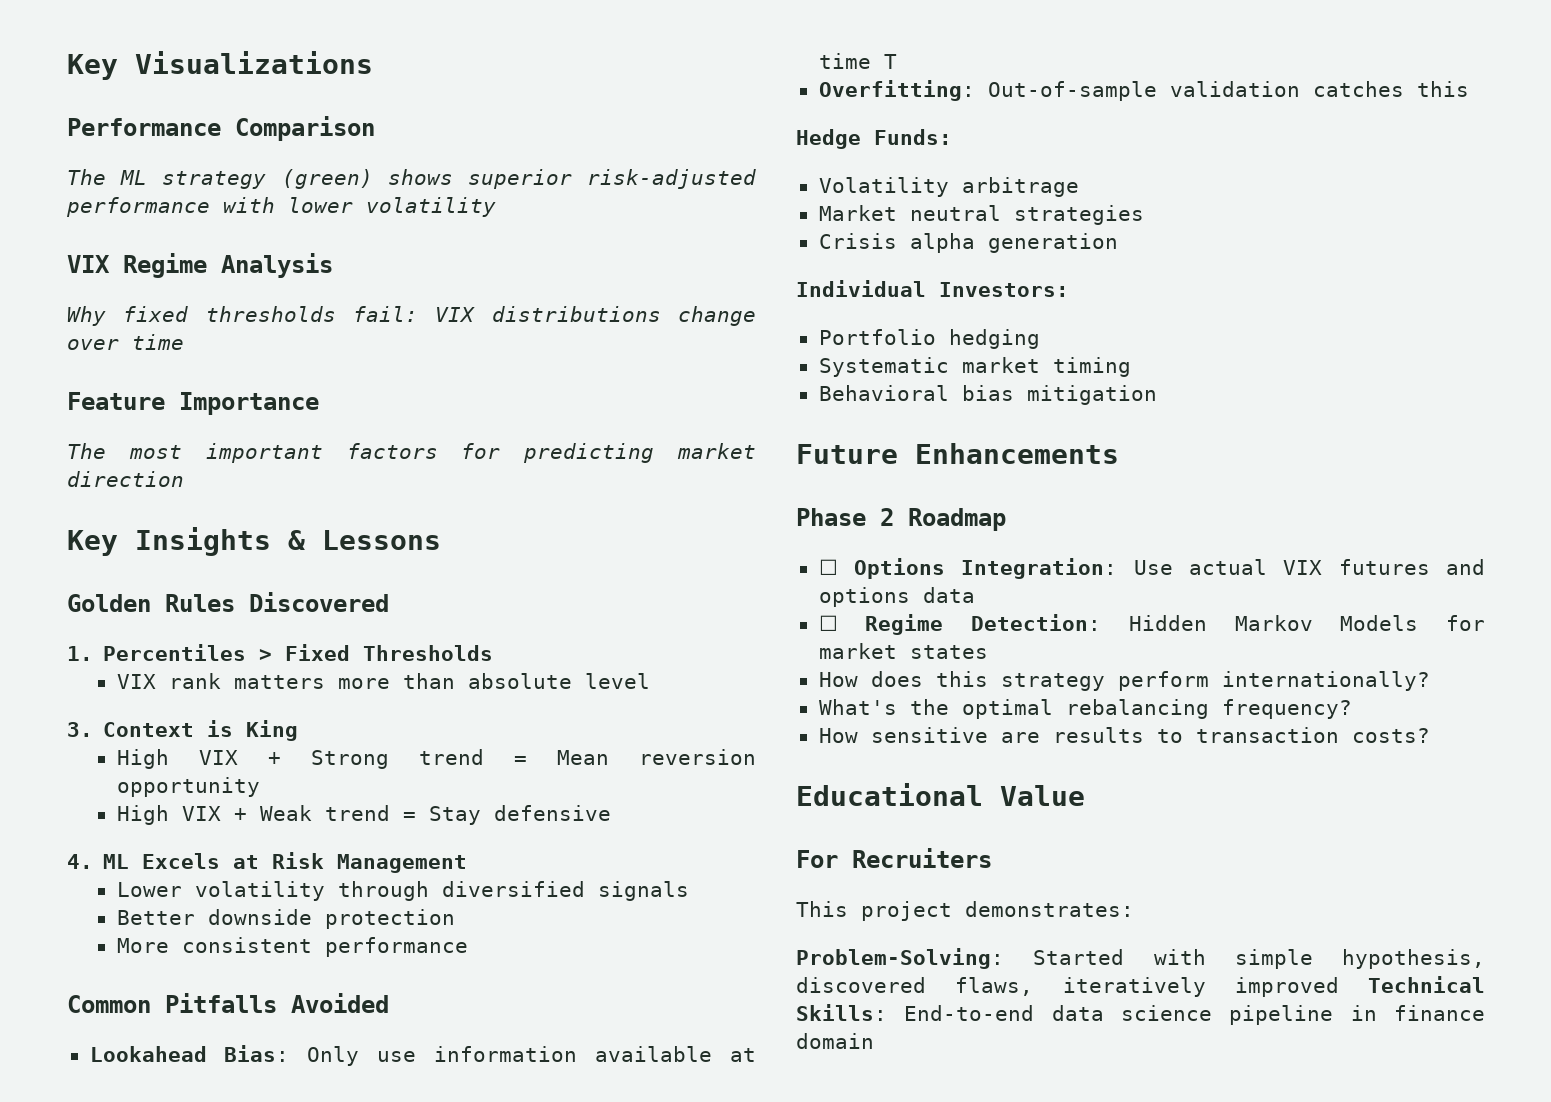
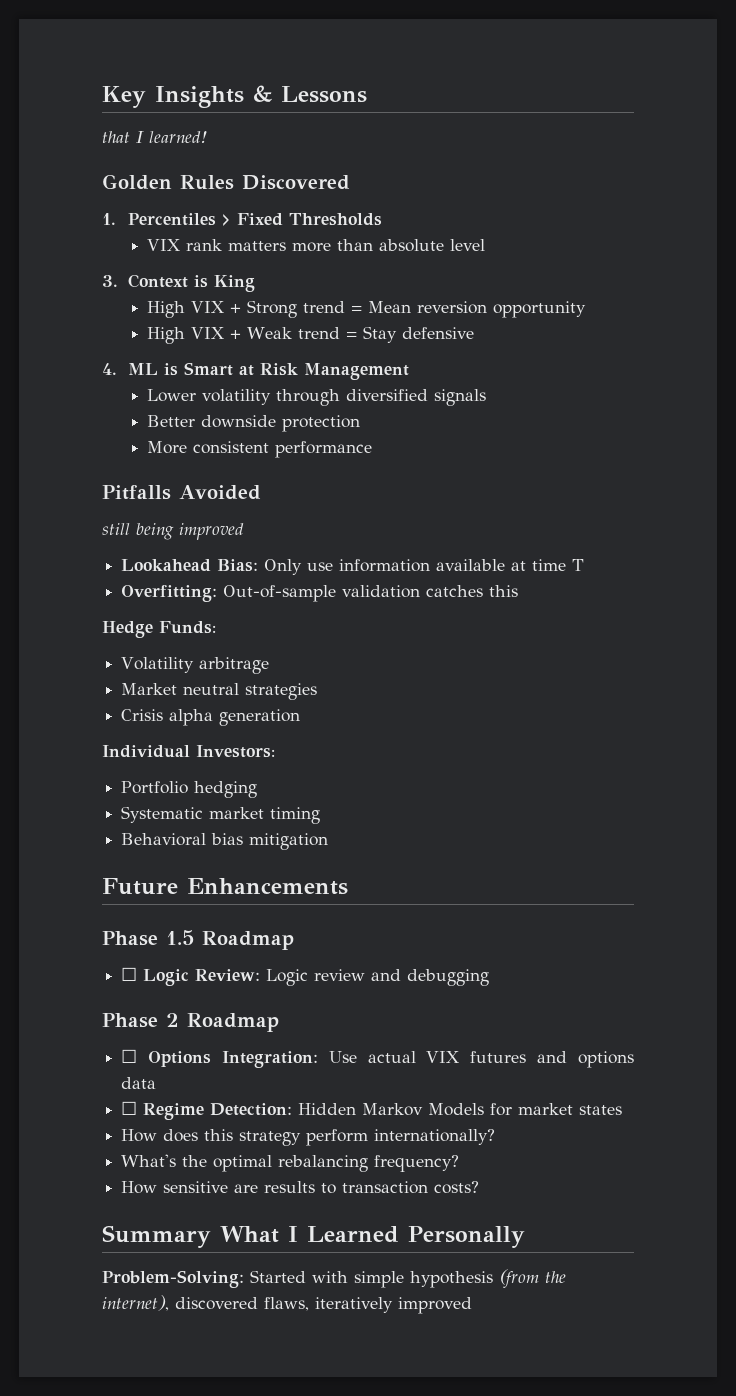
- Key Visualizations
- Performance Comparison
- The ML strategy (green) shows superior risk-adjusted performance with lower volatility
- VIX Regime Analysis
- Why fixed thresholds fail: VIX distributions change over time
- Feature Importance
- The most important factors for predicting market direction
+ that I learned!
- 4. ML Excels at Risk Management
+ 4. ML is Smart at Risk Management
- Common Pitfalls Avoided
+ Pitfalls Avoided
+ still being improved
+ Phase 1.5 Roadmap
+ ☐ Logic Review: Logic review and debugging
- Educational Value
- For Recruiters
- This project demonstrates:
- Problem-Solving: Started with simple hypothesis, discovered flaws, iteratively improved Technical Skills: End-to-end data science pipeline in finance domain
+ Summary What I Learned Personally
+ Problem-Solving: Started with simple hypothesis (from the internet), discovered flaws, iteratively improved

